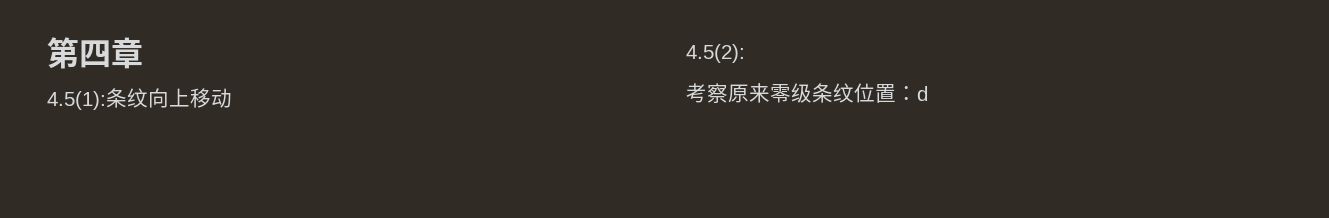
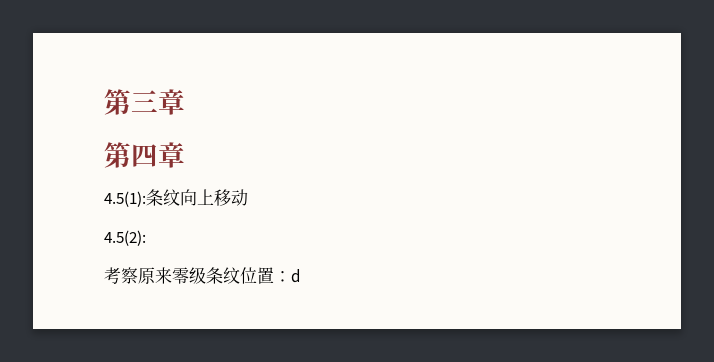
+ 第三章

